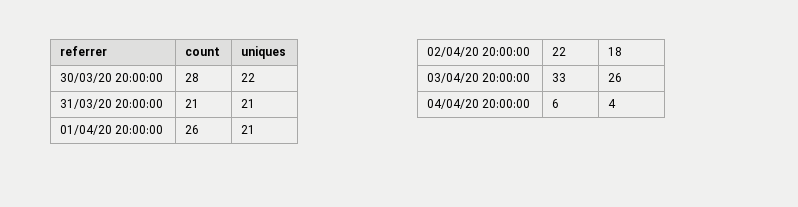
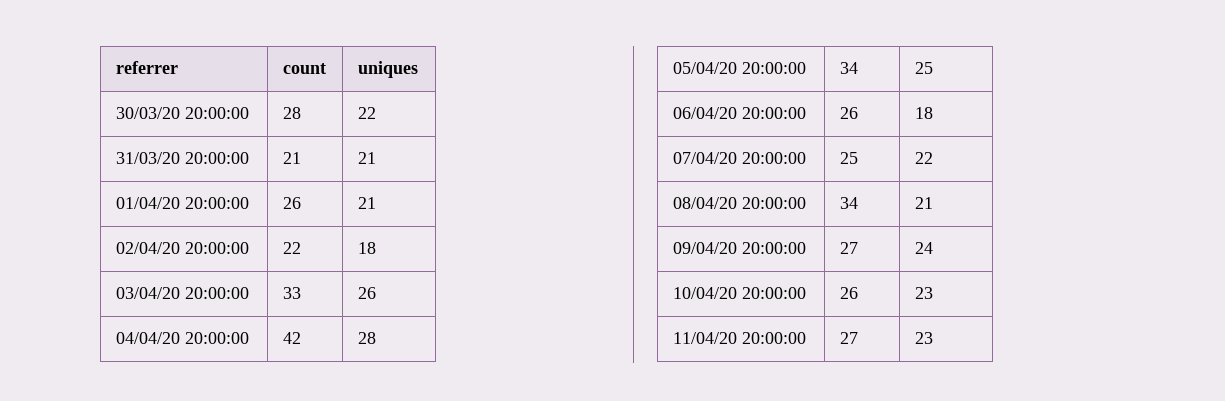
- 04/04/20 20:00:00 | 6 | 4
+ 04/04/20 20:00:00 | 42 | 28
+ 05/04/20 20:00:00 | 34 | 25
+ 06/04/20 20:00:00 | 26 | 18
+ 07/04/20 20:00:00 | 25 | 22
+ 08/04/20 20:00:00 | 34 | 21
+ 09/04/20 20:00:00 | 27 | 24
+ 10/04/20 20:00:00 | 26 | 23
+ 11/04/20 20:00:00 | 27 | 23

